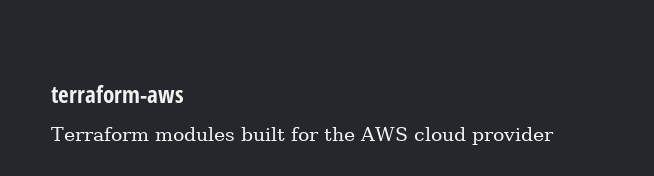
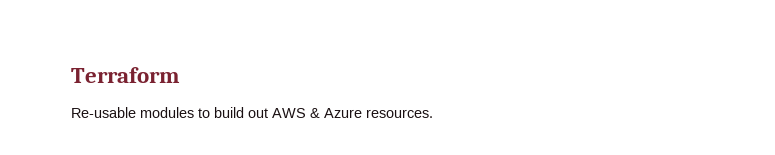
- terraform-aws
- Terraform modules built for the AWS cloud provider
+ Terraform
+ Re-usable modules to build out AWS & Azure resources.

